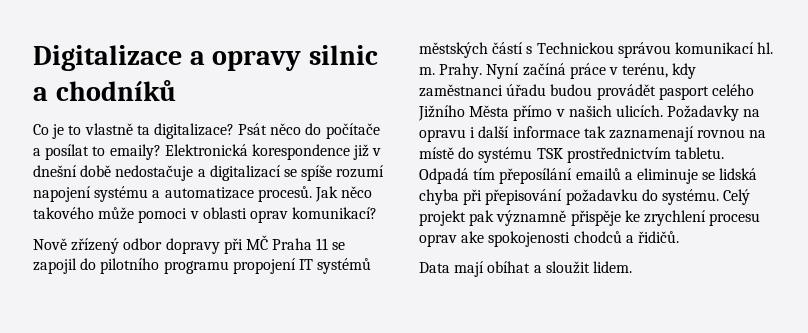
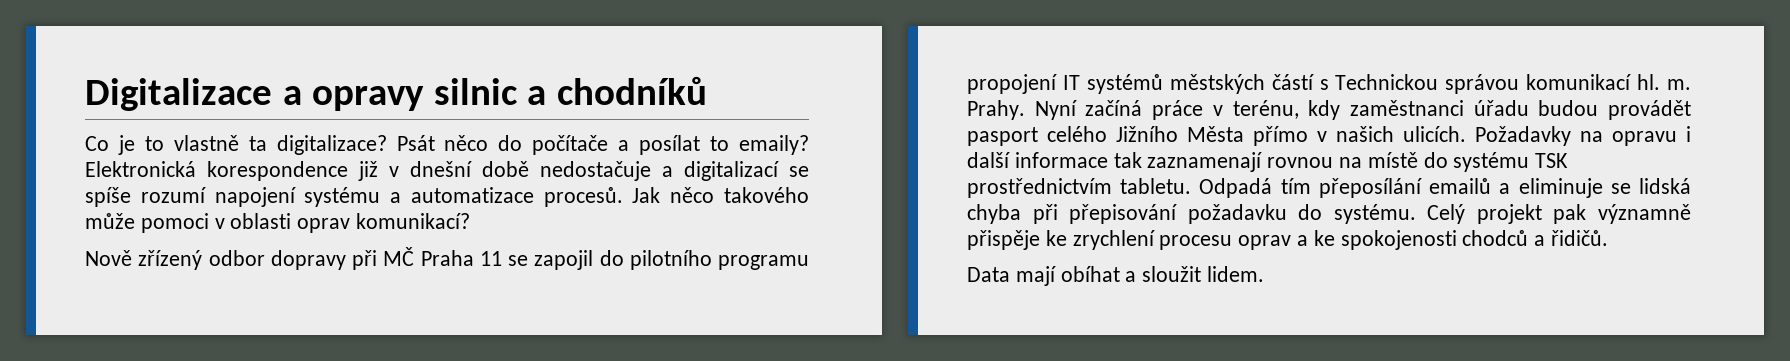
- Celý projekt pak významně přispěje ke zrychlení procesu oprav ake spokojenosti chodců a řidičů.
+ Celý projekt pak významně přispěje ke zrychlení procesu oprav a ke spokojenosti chodců a řidičů.

